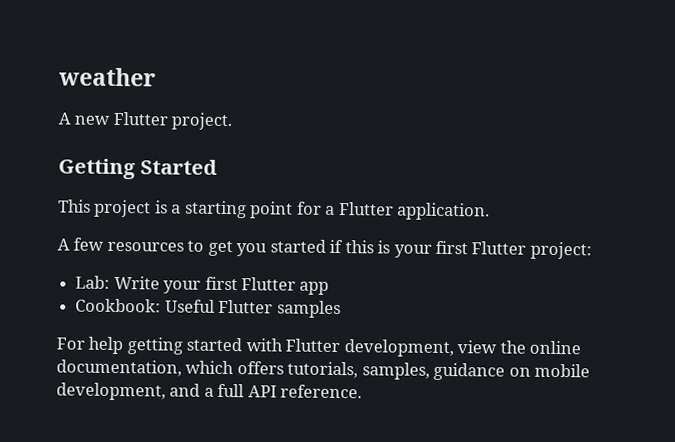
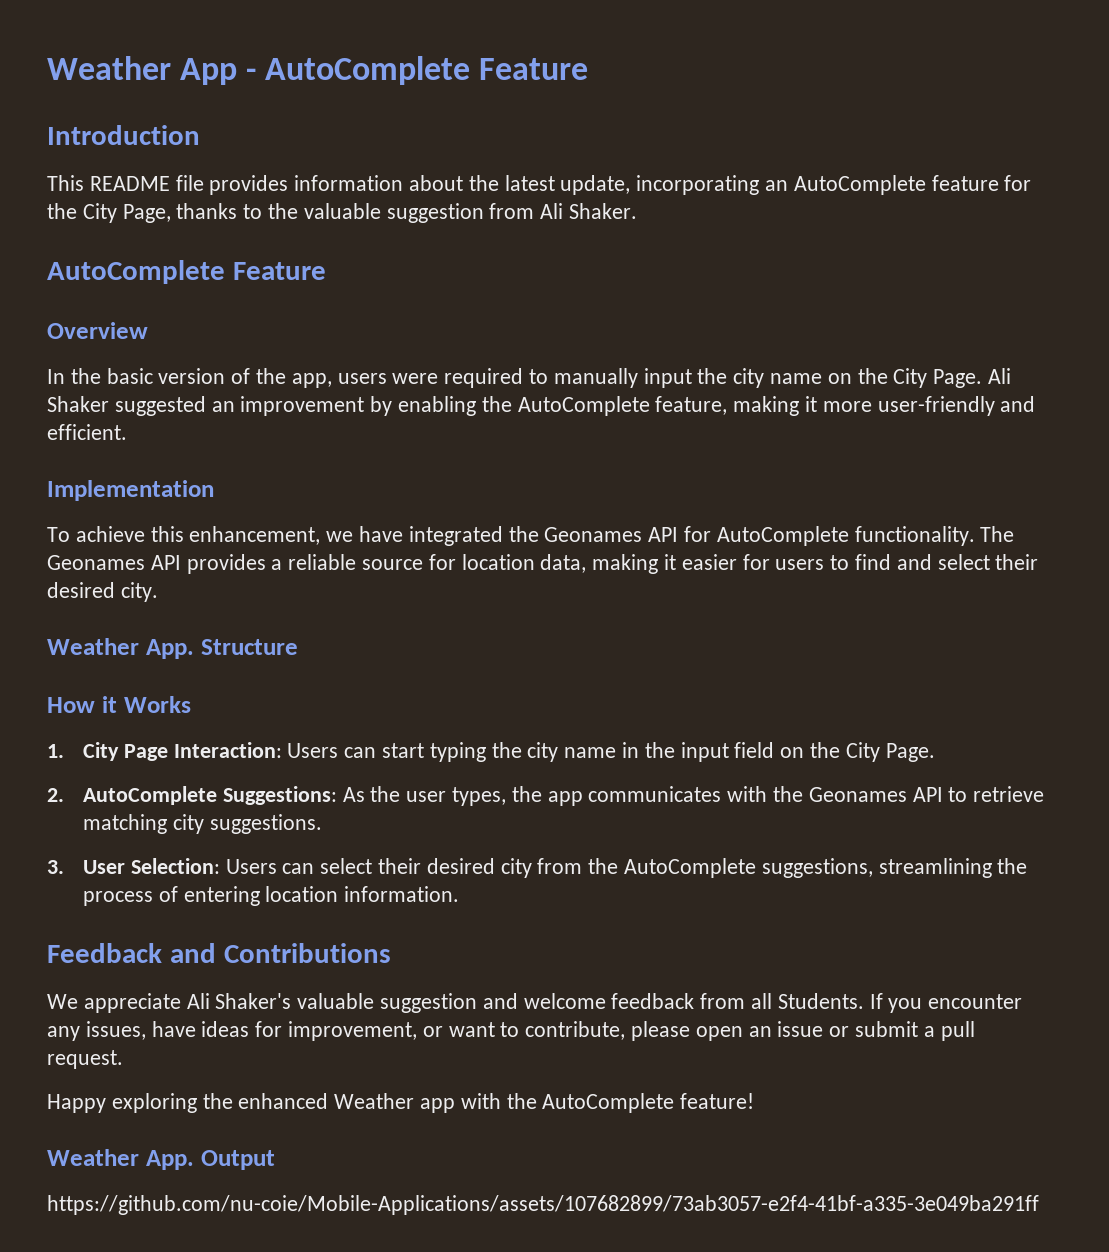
- weather
- A new Flutter project.
- Getting Started
- This project is a starting point for a Flutter application.
- A few resources to get you started if this is your first Flutter project:
- Lab: Write your first Flutter app
- Cookbook: Useful Flutter samples
- For help getting started with Flutter development, view the online documentation, which offers tutorials, samples, guidance on mobile development, and a full API reference.
+ Weather App - AutoComplete Feature
+ Introduction
+ This README file provides information about the latest update, incorporating an AutoComplete feature for the City Page, thanks to the valuable suggestion from Ali Shaker.
+ AutoComplete Feature
+ Overview
+ In the basic version of the app, users were required to manually input the city name on the City Page. Ali Shaker suggested an improvement by enabling the AutoComplete feature, making it more user-friendly and efficient.
+ Implementation
+ To achieve this enhancement, we have integrated the Geonames API for AutoComplete functionality. The Geonames API provides a reliable source for location data, making it easier for users to find and select their desired city.
+ Weather App. Structure
+ How it Works
+ 1. City Page Interaction: Users can start typing the city name in the input field on the City Page.
+ 2. AutoComplete Suggestions: As the user types, the app communicates with the Geonames API to retrieve matching city suggestions.
+ 3. User Selection: Users can select their desired city from the AutoComplete suggestions, streamlining the process of entering location information.
+ Feedback and Contributions
+ We appreciate Ali Shaker's valuable suggestion and welcome feedback from all Students. If you encounter any issues, have ideas for improvement, or want to contribute, please open an issue or submit a pull request.
+ Happy exploring the enhanced Weather app with the AutoComplete feature!
+ Weather App. Output
+ https://github.com/nu-coie/Mobile-Applications/assets/107682899/73ab3057-e2f4-41bf-a335-3e049ba291ff

